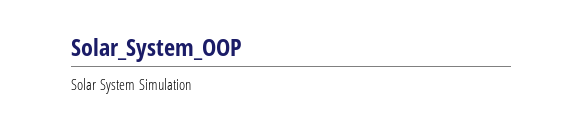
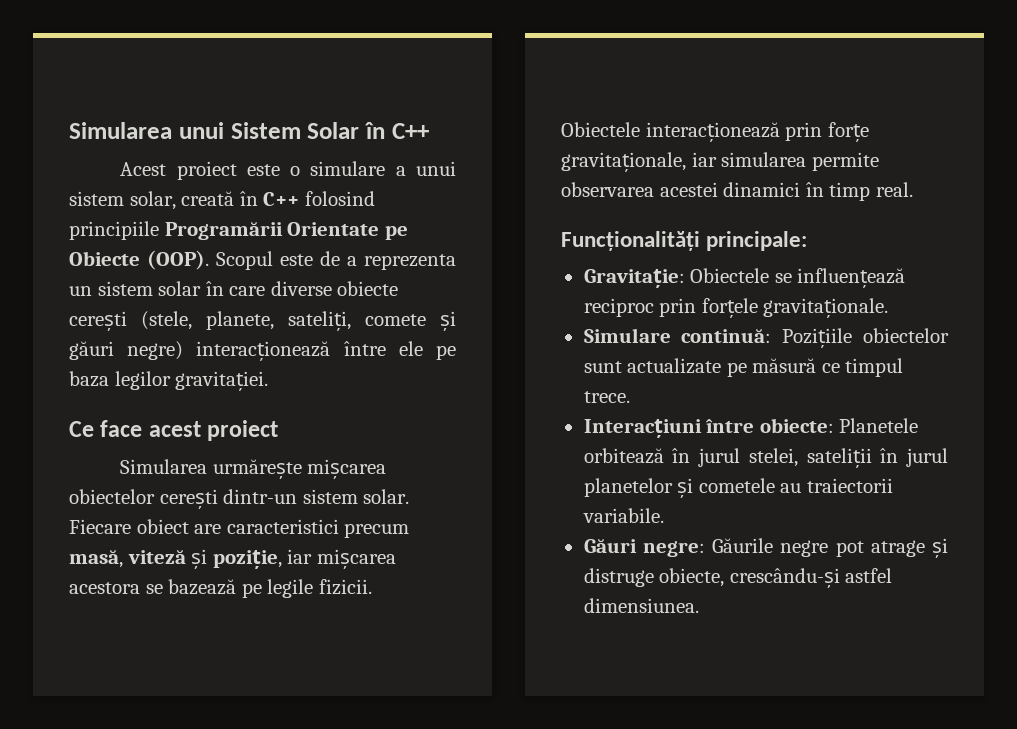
- Solar_System_OOP
- Solar System Simulation
+ Simularea unui Sistem Solar în C++
+ Acest proiect este o simulare a unui sistem solar, creată în C++ folosind principiile Programării Orientate pe Obiecte (OOP). Scopul este de a reprezenta un sistem solar în care diverse obiecte cerești (stele, planete, sateliți, comete și găuri negre) interacționează între ele pe baza legilor gravitației.
+ Ce face acest proiect
+ Simularea urmărește mișcarea obiectelor cerești dintr-un sistem solar. Fiecare obiect are caracteristici precum masă, viteză și poziție, iar mișcarea acestora se bazează pe legile fizicii. Obiectele interacționează prin forțe gravitaționale, iar simularea permite observarea acestei dinamici în timp real.
+ Funcționalități principale:
+ Gravitație: Obiectele se influențează reciproc prin forțele gravitaționale.
+ Simulare continuă: Pozițiile obiectelor sunt actualizate pe măsură ce timpul trece.
+ Interacțiuni între obiecte: Planetele orbitează în jurul stelei, sateliții în jurul planetelor și cometele au traiectorii variabile.
+ Găuri negre: Găurile negre pot atrage și distruge obiecte, crescându-și astfel dimensiunea.

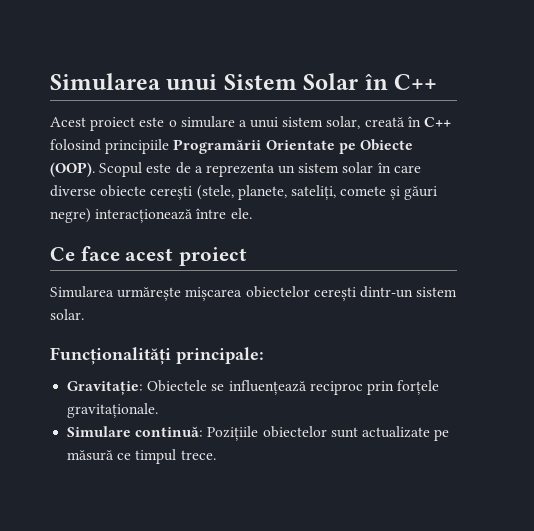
- Scopul este de a reprezenta un sistem solar în care diverse obiecte cerești (stele, planete, sateliți, comete și găuri negre) interacționează între ele pe baza legilor gravitației.
+ Scopul este de a reprezenta un sistem solar în care diverse obiecte cerești (stele, planete, sateliți, comete și găuri negre) interacționează între ele.
- Fiecare obiect are caracteristici precum masă, viteză și poziție, iar mișcarea acestora se bazează pe legile fizicii. Obiectele interacționează prin forțe gravitaționale, iar simularea permite observarea acestei dinamici în timp real.
- Interacțiuni între obiecte: Planetele orbitează în jurul stelei, sateliții în jurul planetelor și cometele au traiectorii variabile.
- Găuri negre: Găurile negre pot atrage și distruge obiecte, crescându-și astfel dimensiunea.

